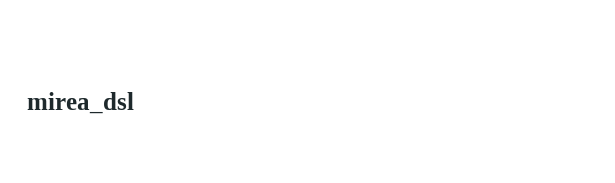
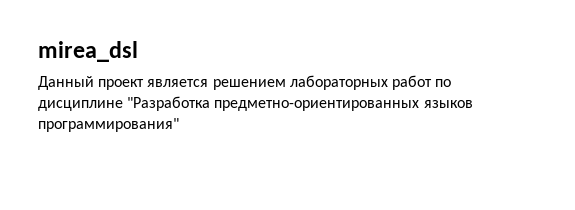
+ Данный проект является решением лабораторных работ по дисциплине "Разработка предметно-ориентированных языков программирования"

